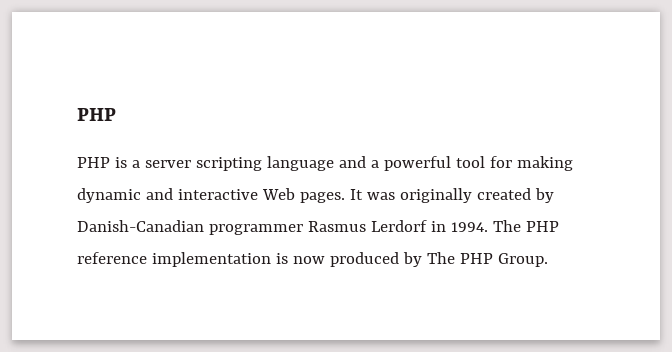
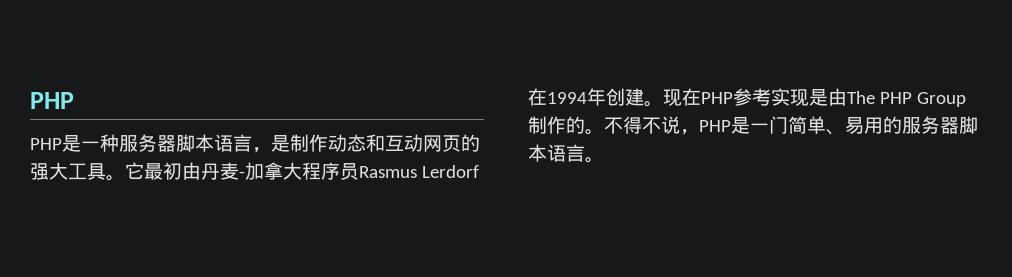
- PHP is a server scripting language and a powerful tool for making dynamic and interactive Web pages. It was originally created by Danish-Canadian programmer Rasmus Lerdorf in 1994. The PHP reference implementation is now produced by The PHP Group.
+ PHP是一种服务器脚本语言，是制作动态和互动网页的强大工具。它最初由丹麦-加拿大程序员Rasmus Lerdorf在1994年创建。现在PHP参考实现是由The PHP Group制作的。不得不说，PHP是一门简单、易用的服务器脚本语言。

